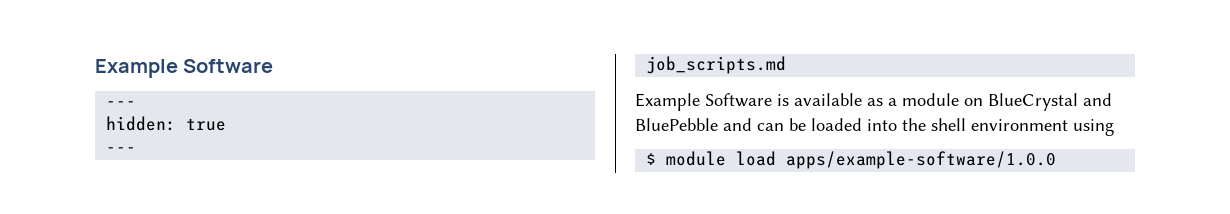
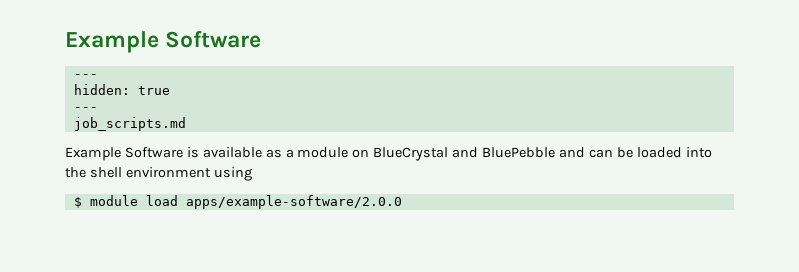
- $ module load apps/example-software/1.0.0
+ $ module load apps/example-software/2.0.0

